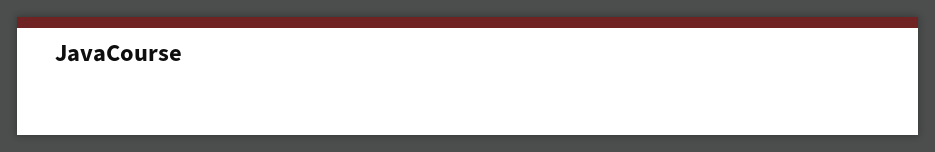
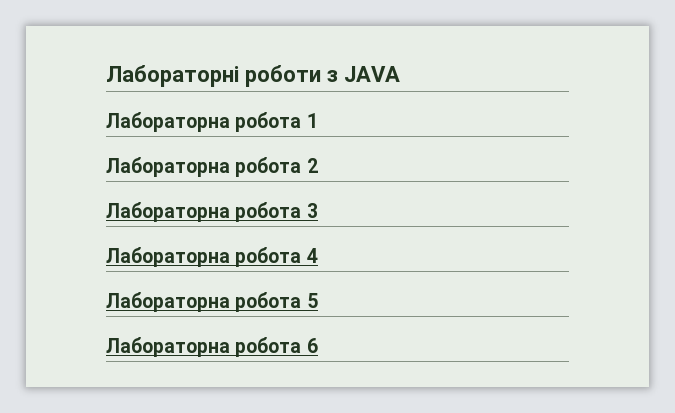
- JavaCourse
+ Лабораторні роботи з JAVA
+ Лабораторна робота 1
+ Лабораторна робота 2
+ Лабораторна робота 3
+ Лабораторна робота 4
+ Лабораторна робота 5
+ Лабораторна робота 6

